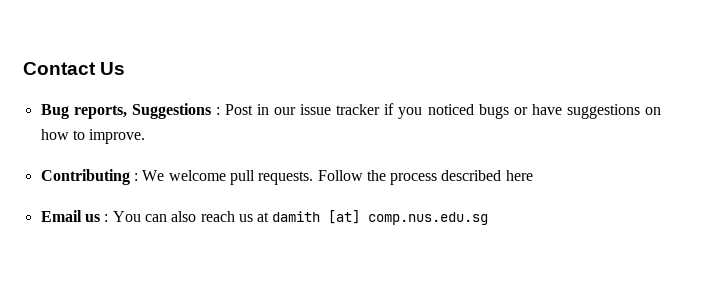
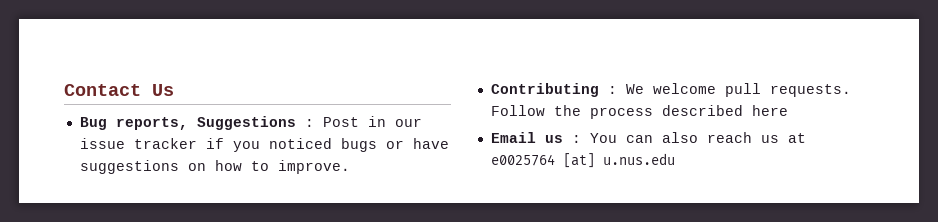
- Email us : You can also reach us at damith [at] comp.nus.edu.sg
+ Email us : You can also reach us at e0025764 [at] u.nus.edu

